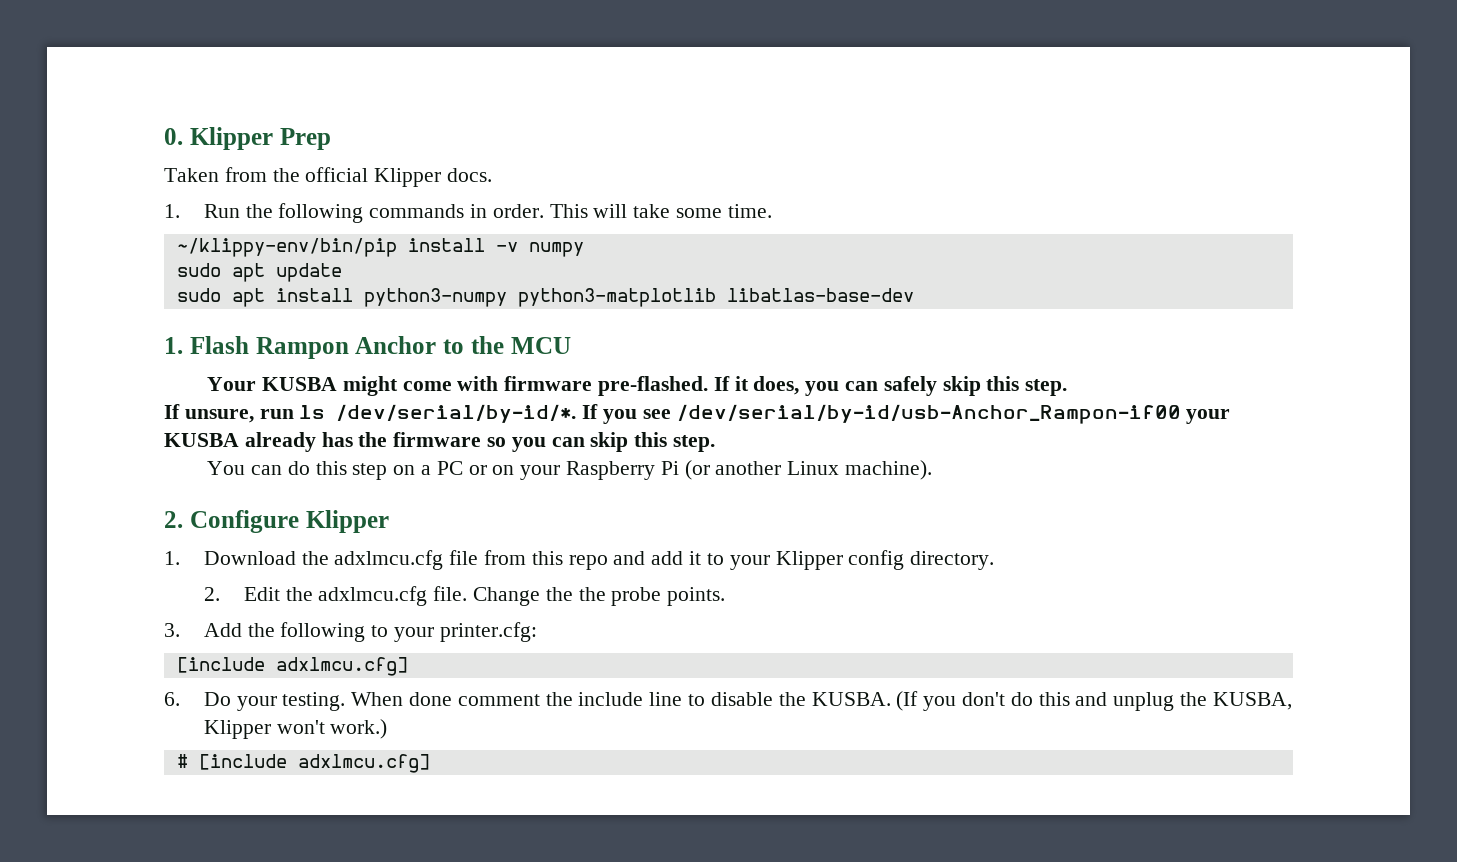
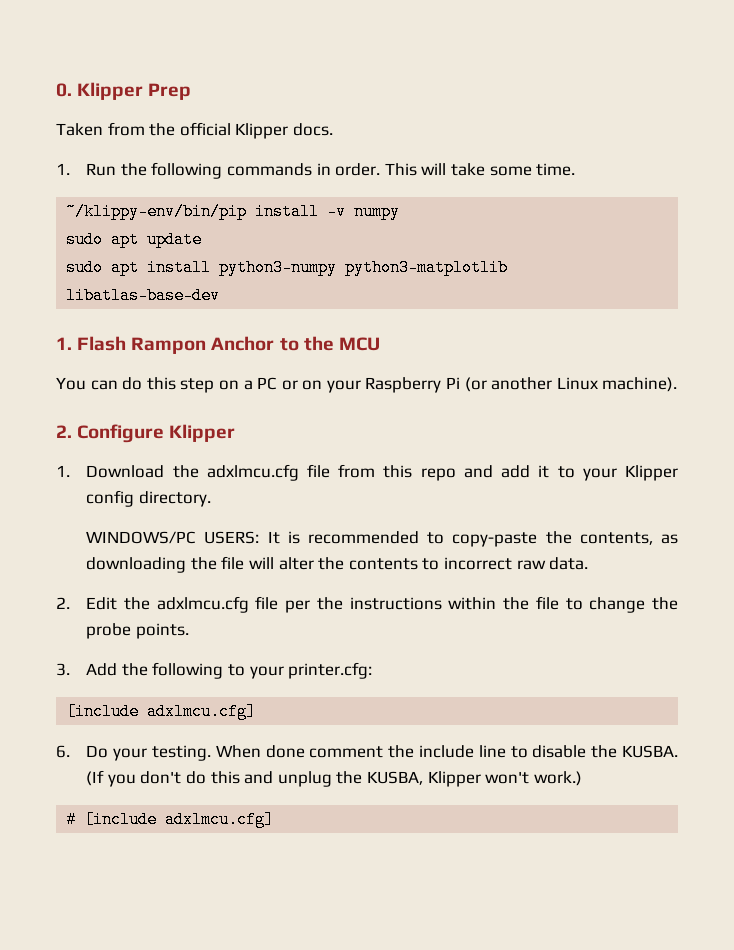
- Your KUSBA might come with firmware pre-flashed. If it does, you can safely skip this step.
- If unsure, run ls /dev/serial/by-id/*. If you see /dev/serial/by-id/usb-Anchor_Rampon-if00 your KUSBA already has the firmware so you can skip this step.
- 2. Edit the adxlmcu.cfg file. Change the the probe points.
+ WINDOWS/PC USERS: It is recommended to copy-paste the contents, as downloading the file will alter the contents to incorrect raw data.
+ 2. Edit the adxlmcu.cfg file per the instructions within the file to change the probe points.

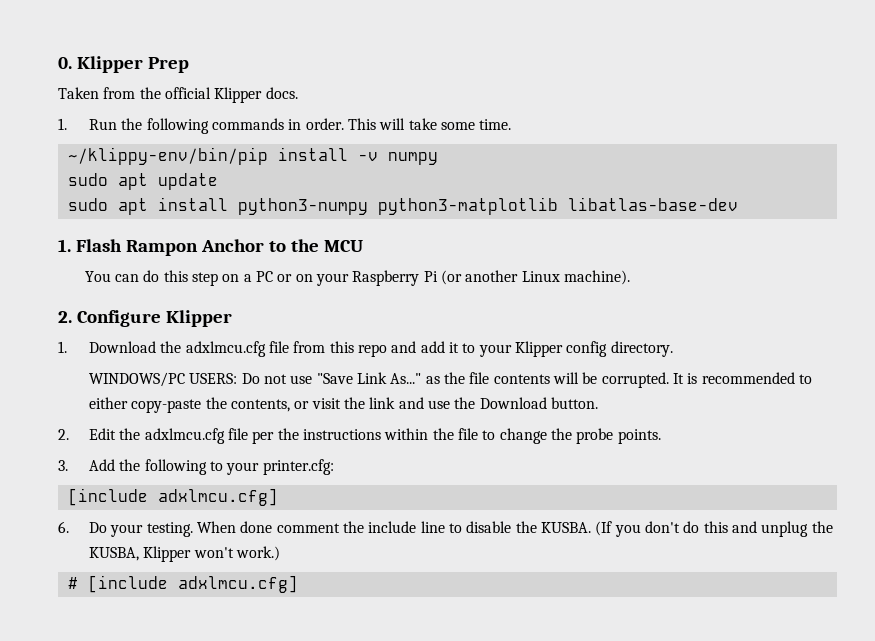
- WINDOWS/PC USERS: It is recommended to copy-paste the contents, as downloading the file will alter the contents to incorrect raw data.
+ WINDOWS/PC USERS: Do not use "Save Link As..." as the file contents will be corrupted. It is recommended to either copy-paste the contents, or visit the link and use the Download button.

